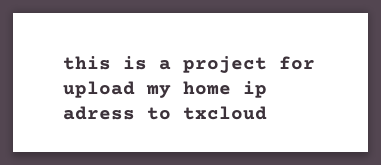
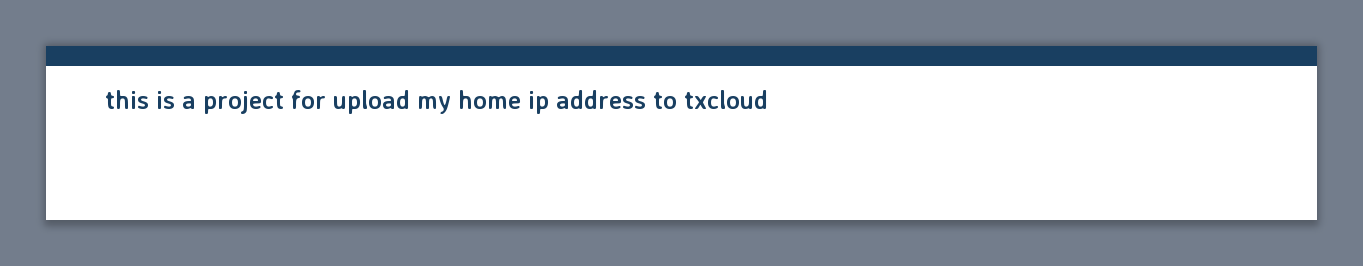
- this is a project for upload my home ip adress to txcloud
+ this is a project for upload my home ip address to txcloud

